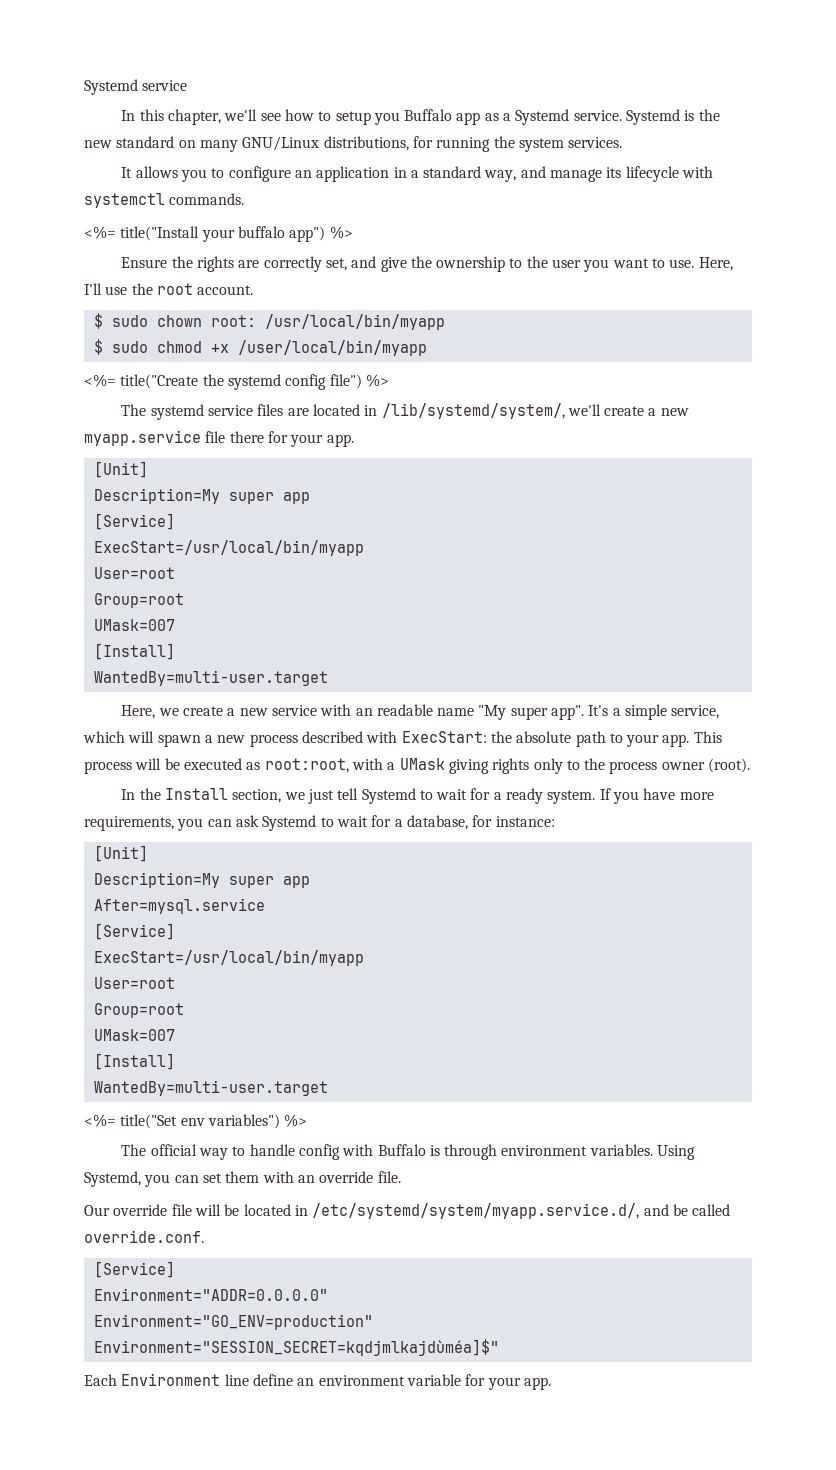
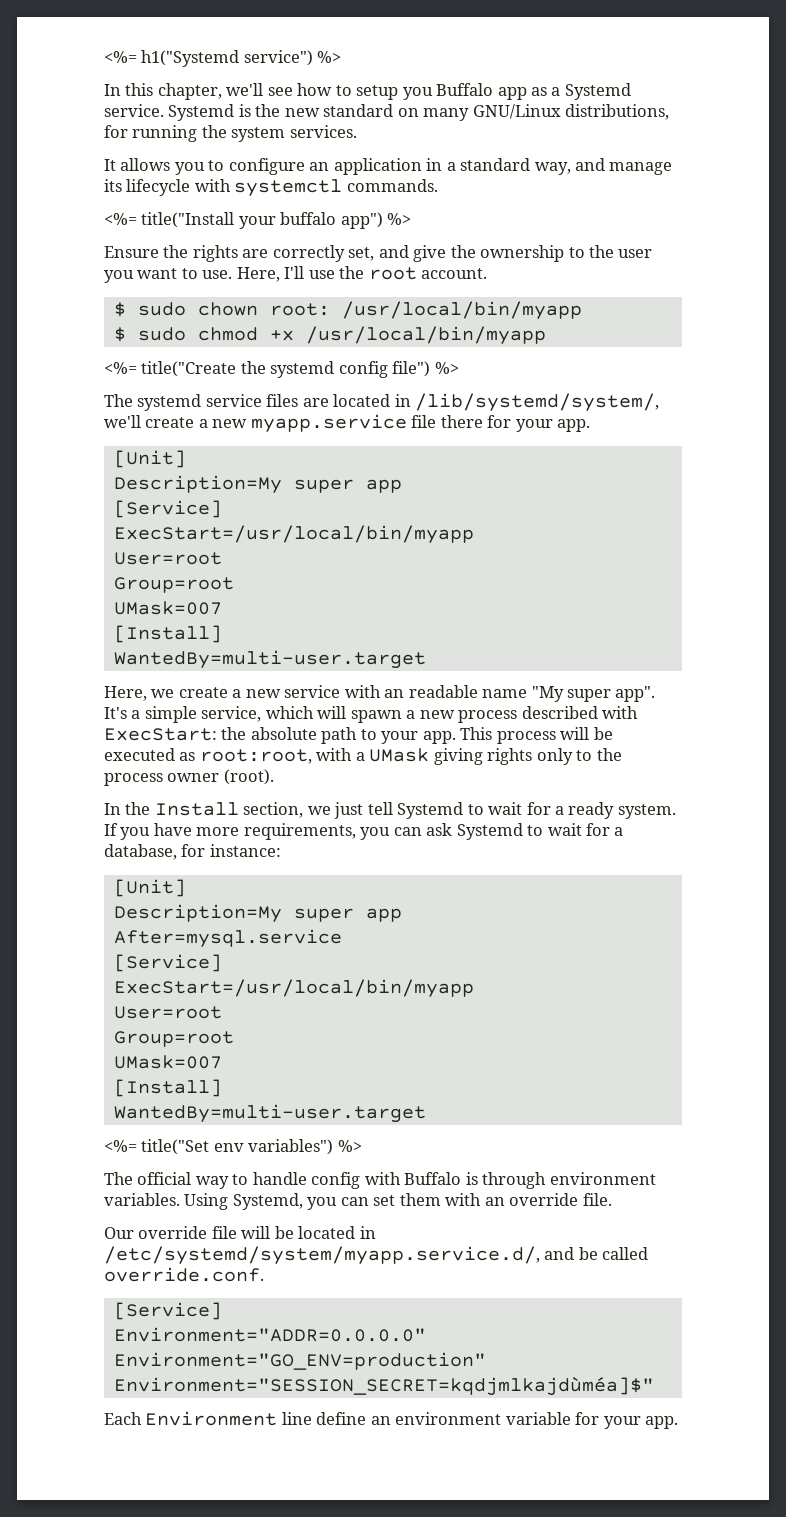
- Systemd service
+ <%= h1("Systemd service") %>
- $ sudo chmod +x /user/local/bin/myapp
+ $ sudo chmod +x /usr/local/bin/myapp

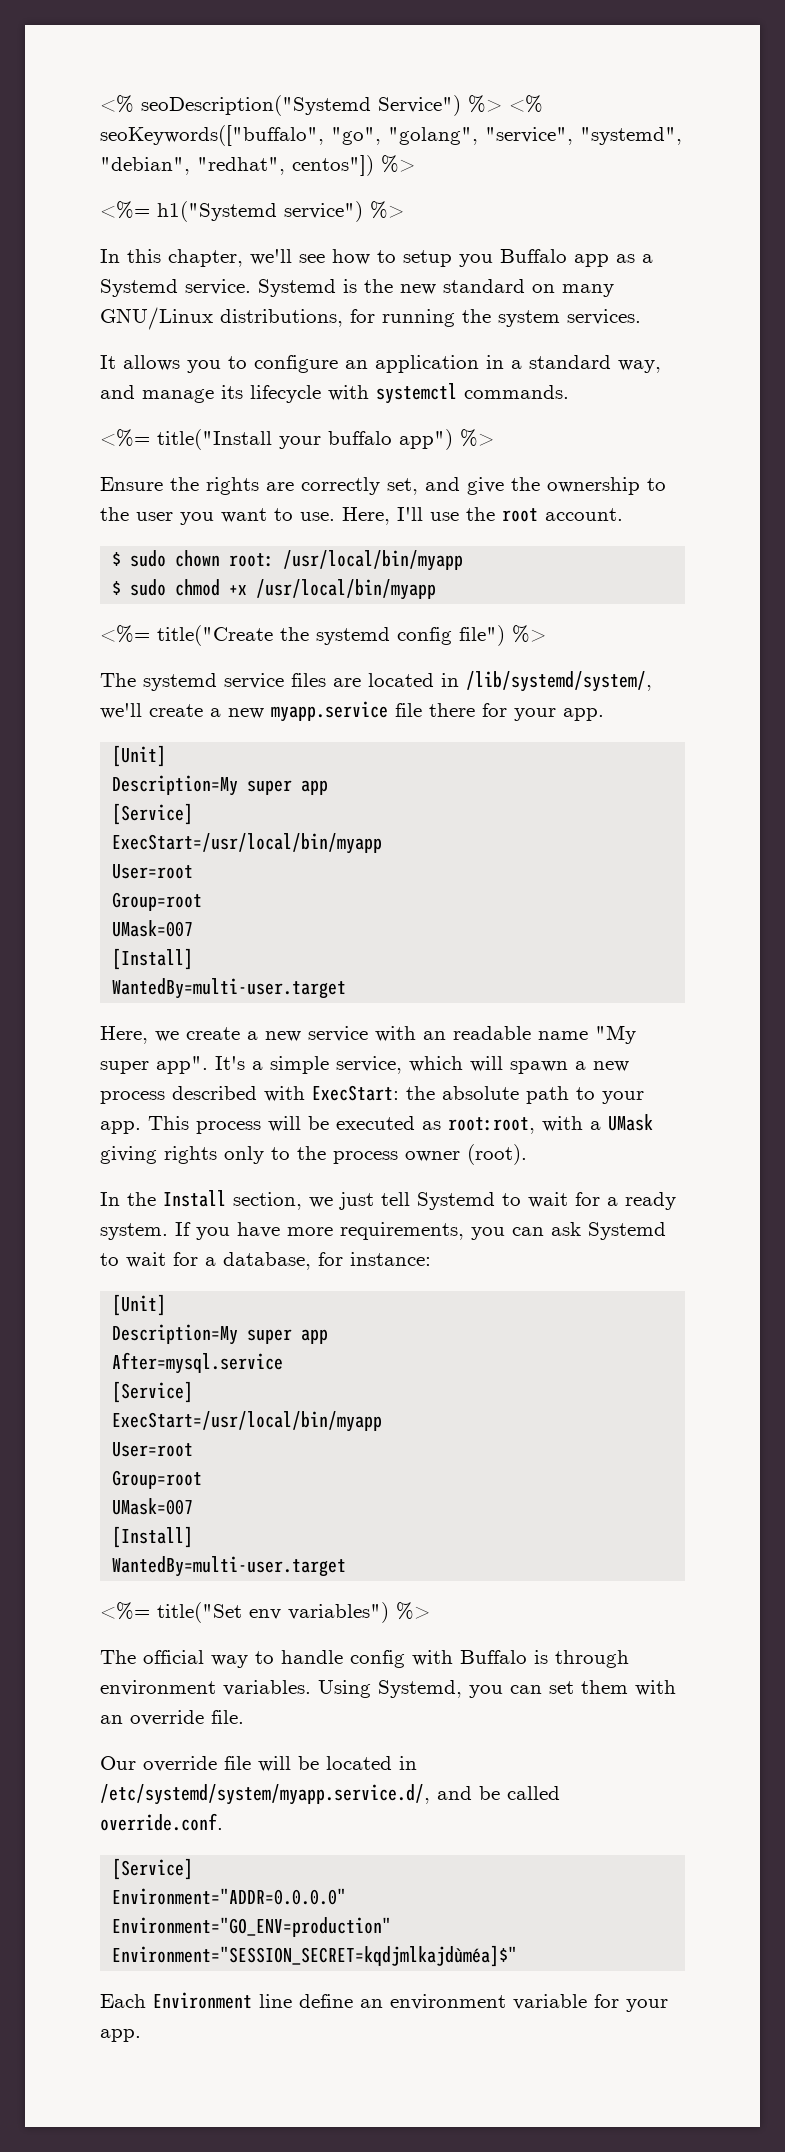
+ <% seoDescription("Systemd Service") %> <% seoKeywords(["buffalo", "go", "golang", "service", "systemd", "debian", "redhat", centos"]) %>

